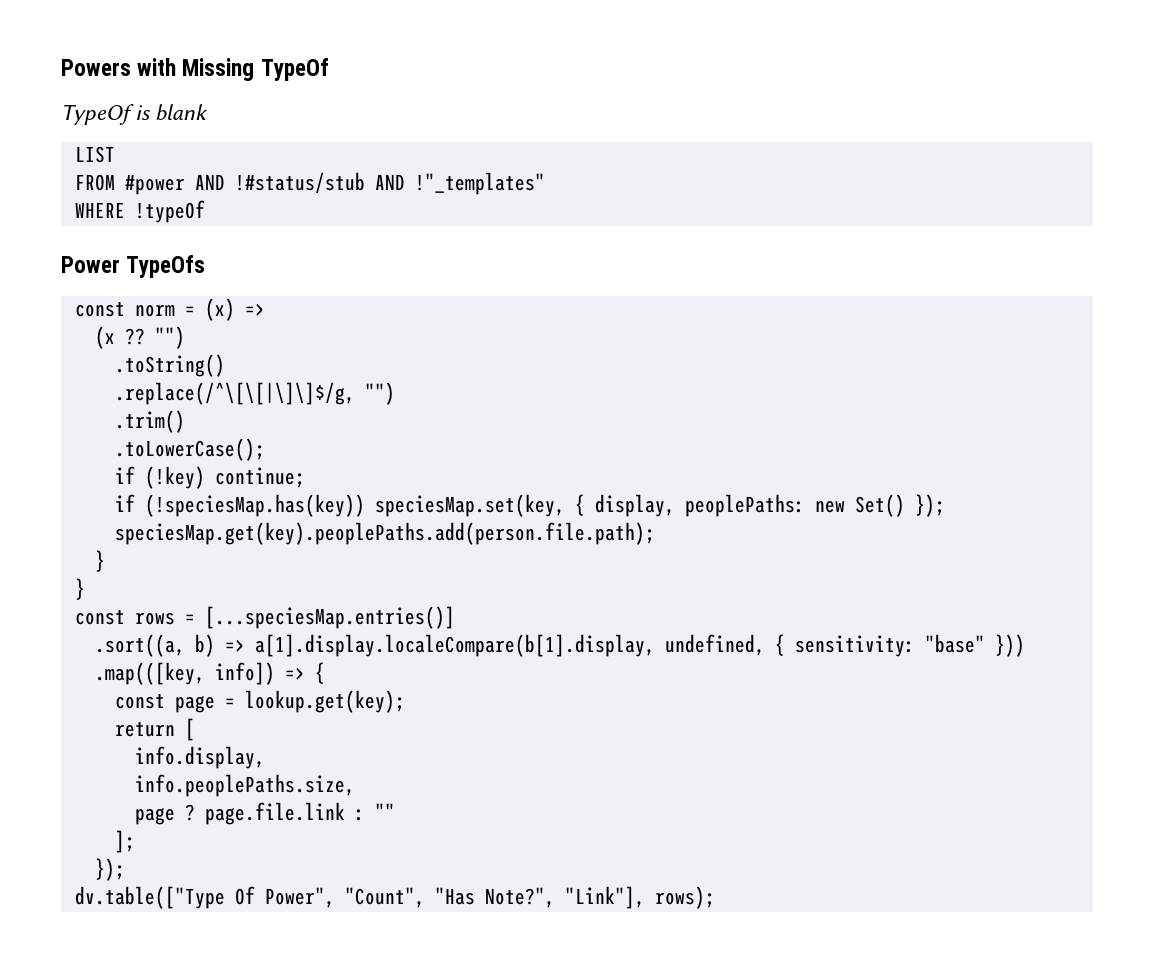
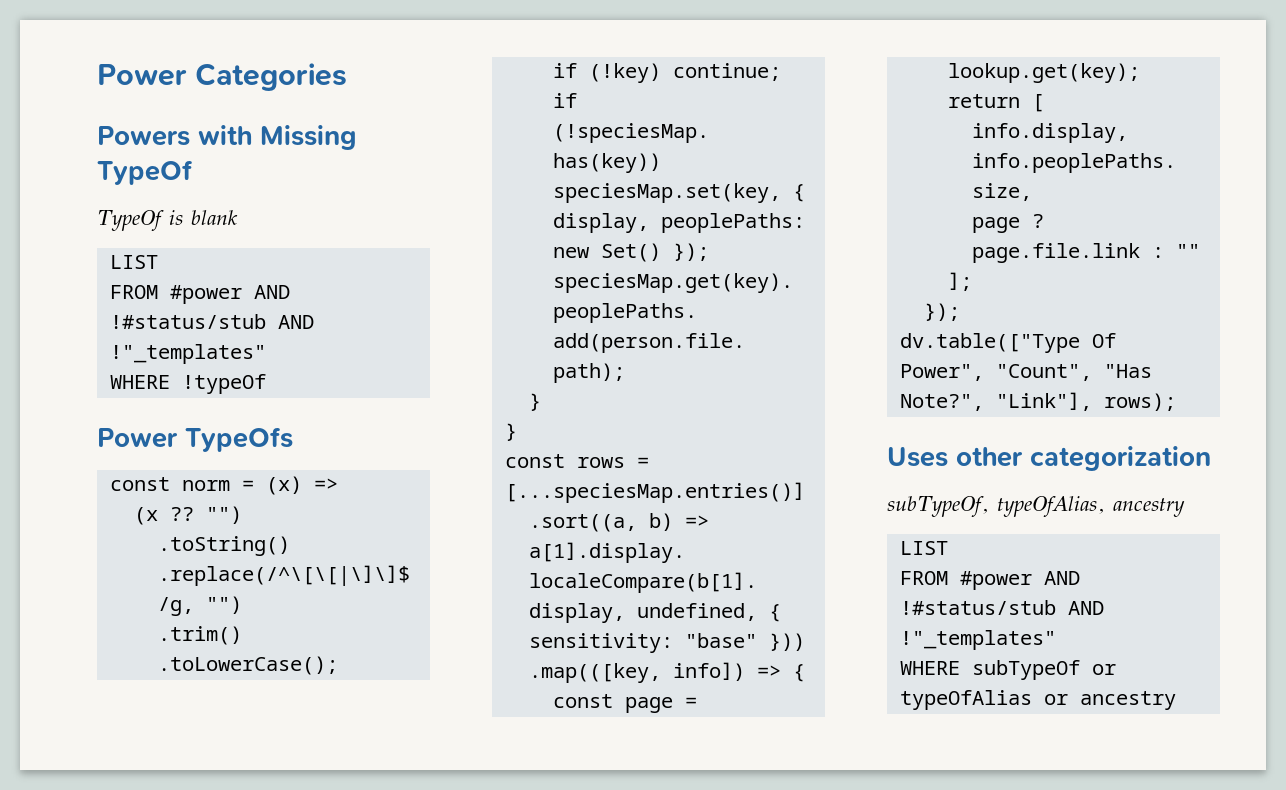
+ Power Categories
+ Uses other categorization
+ subTypeOf, typeOfAlias, ancestry
+ LIST
+ FROM #power AND !#status/stub AND !"_templates"
+ WHERE subTypeOf or typeOfAlias or ancestry

